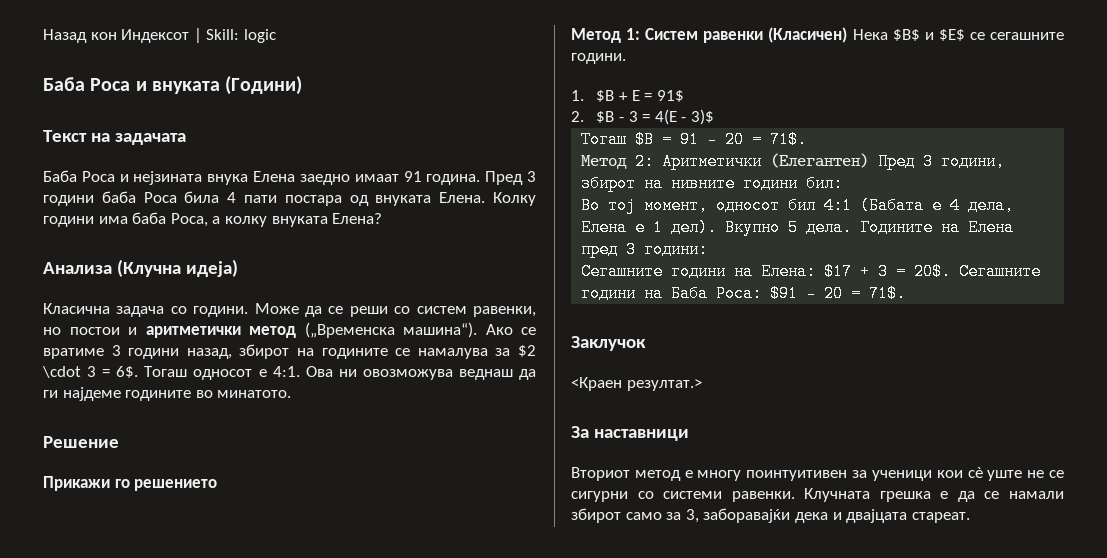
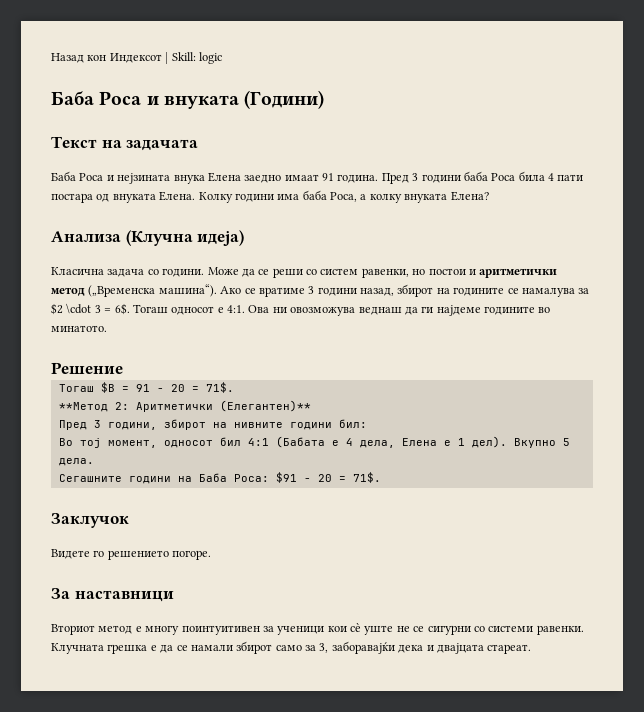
- Прикажи го решението
- Метод 1: Систем равенки (Класичен) Нека $B$ и $E$ се сегашните години.
- 1. $B + E = 91$
- 2. $B - 3 = 4(E - 3)$
- Метод 2: Аритметички (Елегантен) Пред 3 години, збирот на нивните години бил:
+ **Метод 2: Аритметички (Елегантен)**
+ Пред 3 години, збирот на нивните години бил:
- Вкупно 5 дела. Годините на Елена пред 3 години:
- Сегашните години на Елена: $17 + 3 = 20$. Сегашните години на Баба Роса: $91 - 20 = 71$.
+ Вкупно 5 дела.
+ Сегашните години на Баба Роса: $91 - 20 = 71$.
- <Краен резултат.>
+ Видете го решението погоре.

